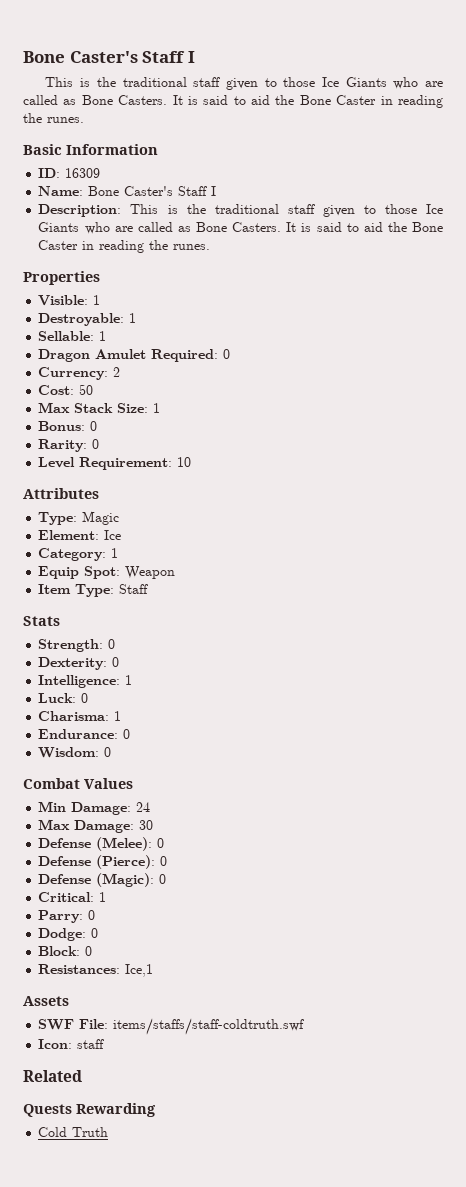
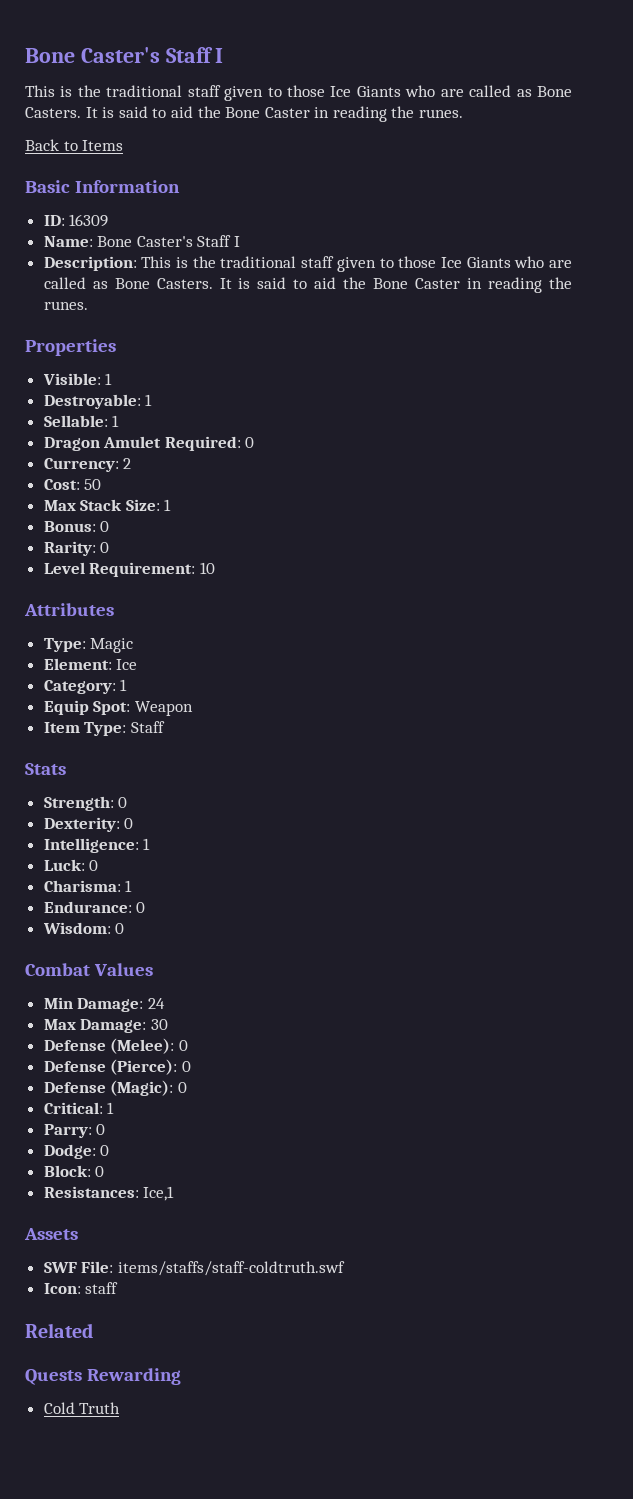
+ Back to Items

